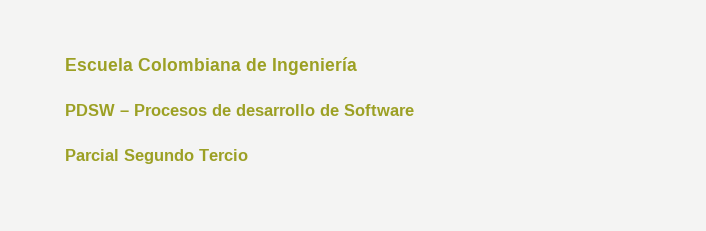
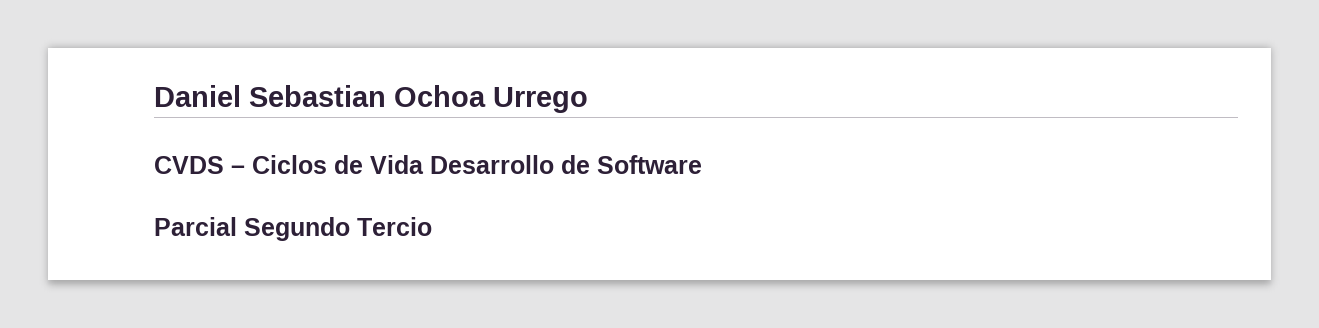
- Escuela Colombiana de Ingeniería
- PDSW – Procesos de desarrollo de Software
+ Daniel Sebastian Ochoa Urrego
+ CVDS – Ciclos de Vida Desarrollo de Software

